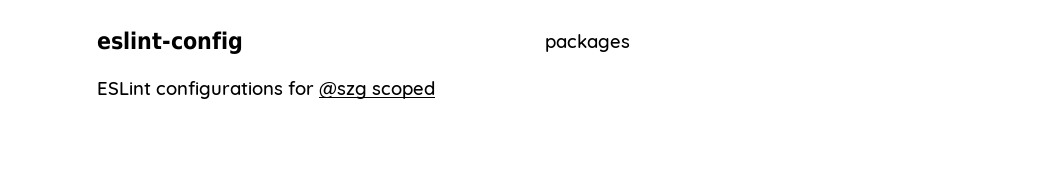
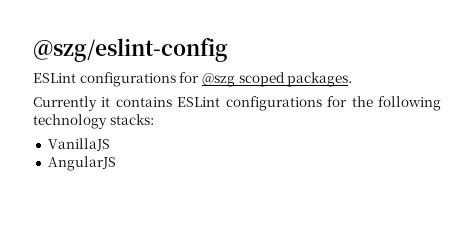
- eslint-config
+ @szg/eslint-config
- ESLint configurations for @szg scoped packages
+ ESLint configurations for @szg scoped packages.
+ Currently it contains ESLint configurations for the following technology stacks:
+ VanillaJS
+ AngularJS

